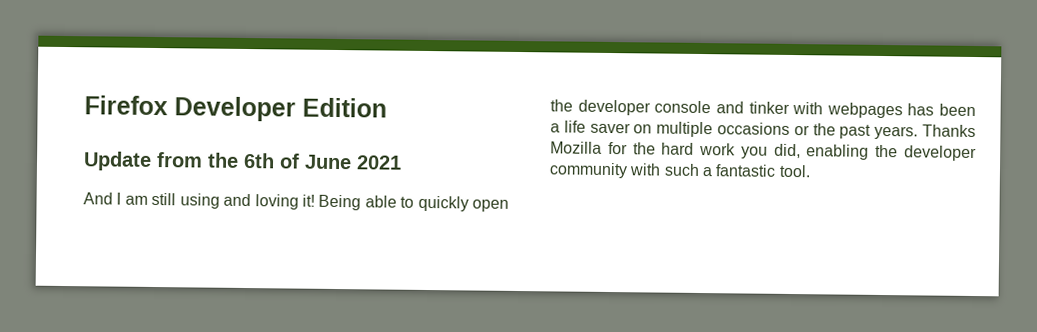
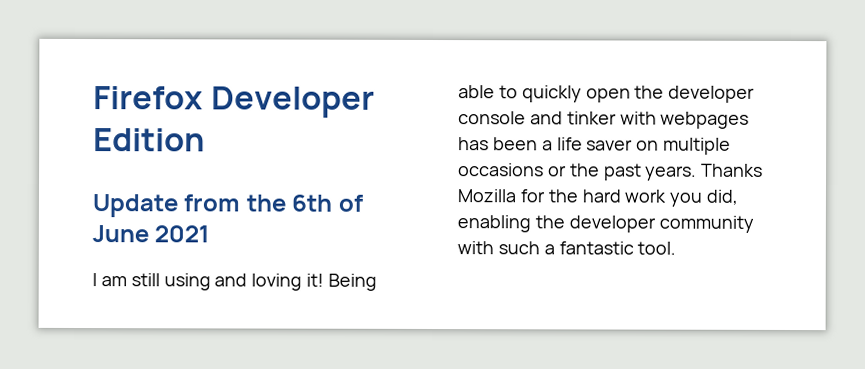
- And I am still using and loving it!
+ I am still using and loving it!

